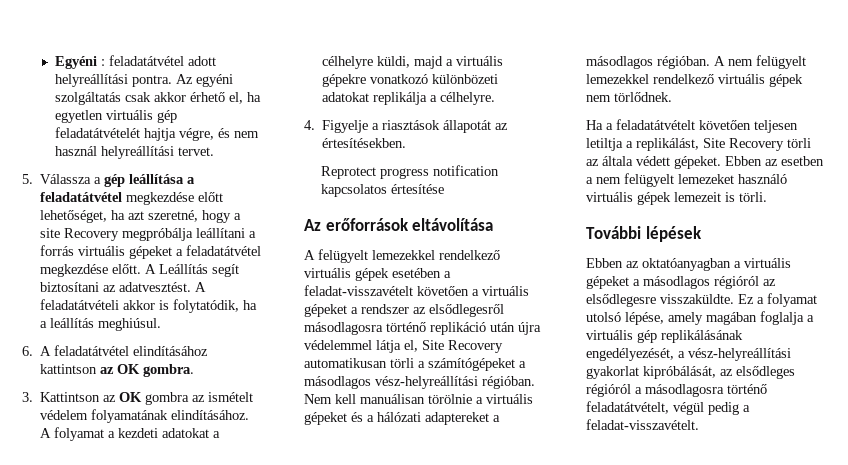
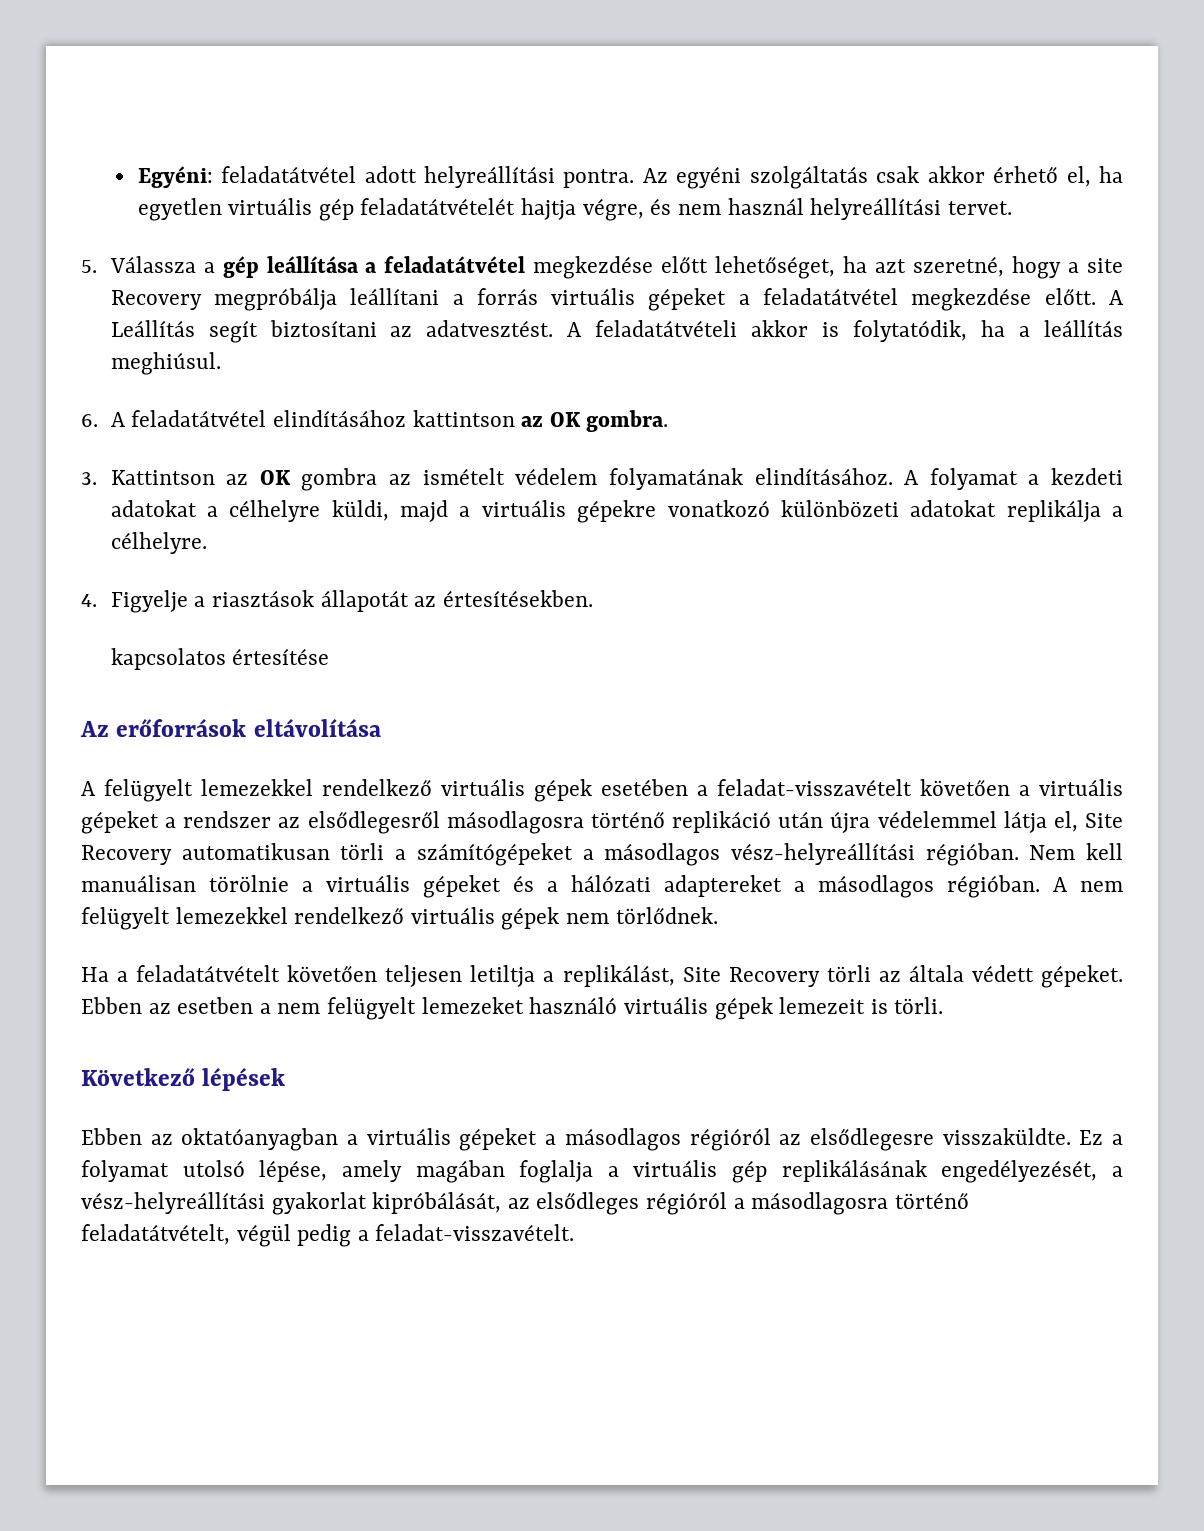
- Egyéni : feladatátvétel adott helyreállítási pontra.
+ Egyéni: feladatátvétel adott helyreállítási pontra.
- Reprotect progress notification kapcsolatos értesítése
+ kapcsolatos értesítése
- További lépések
+ Következő lépések

